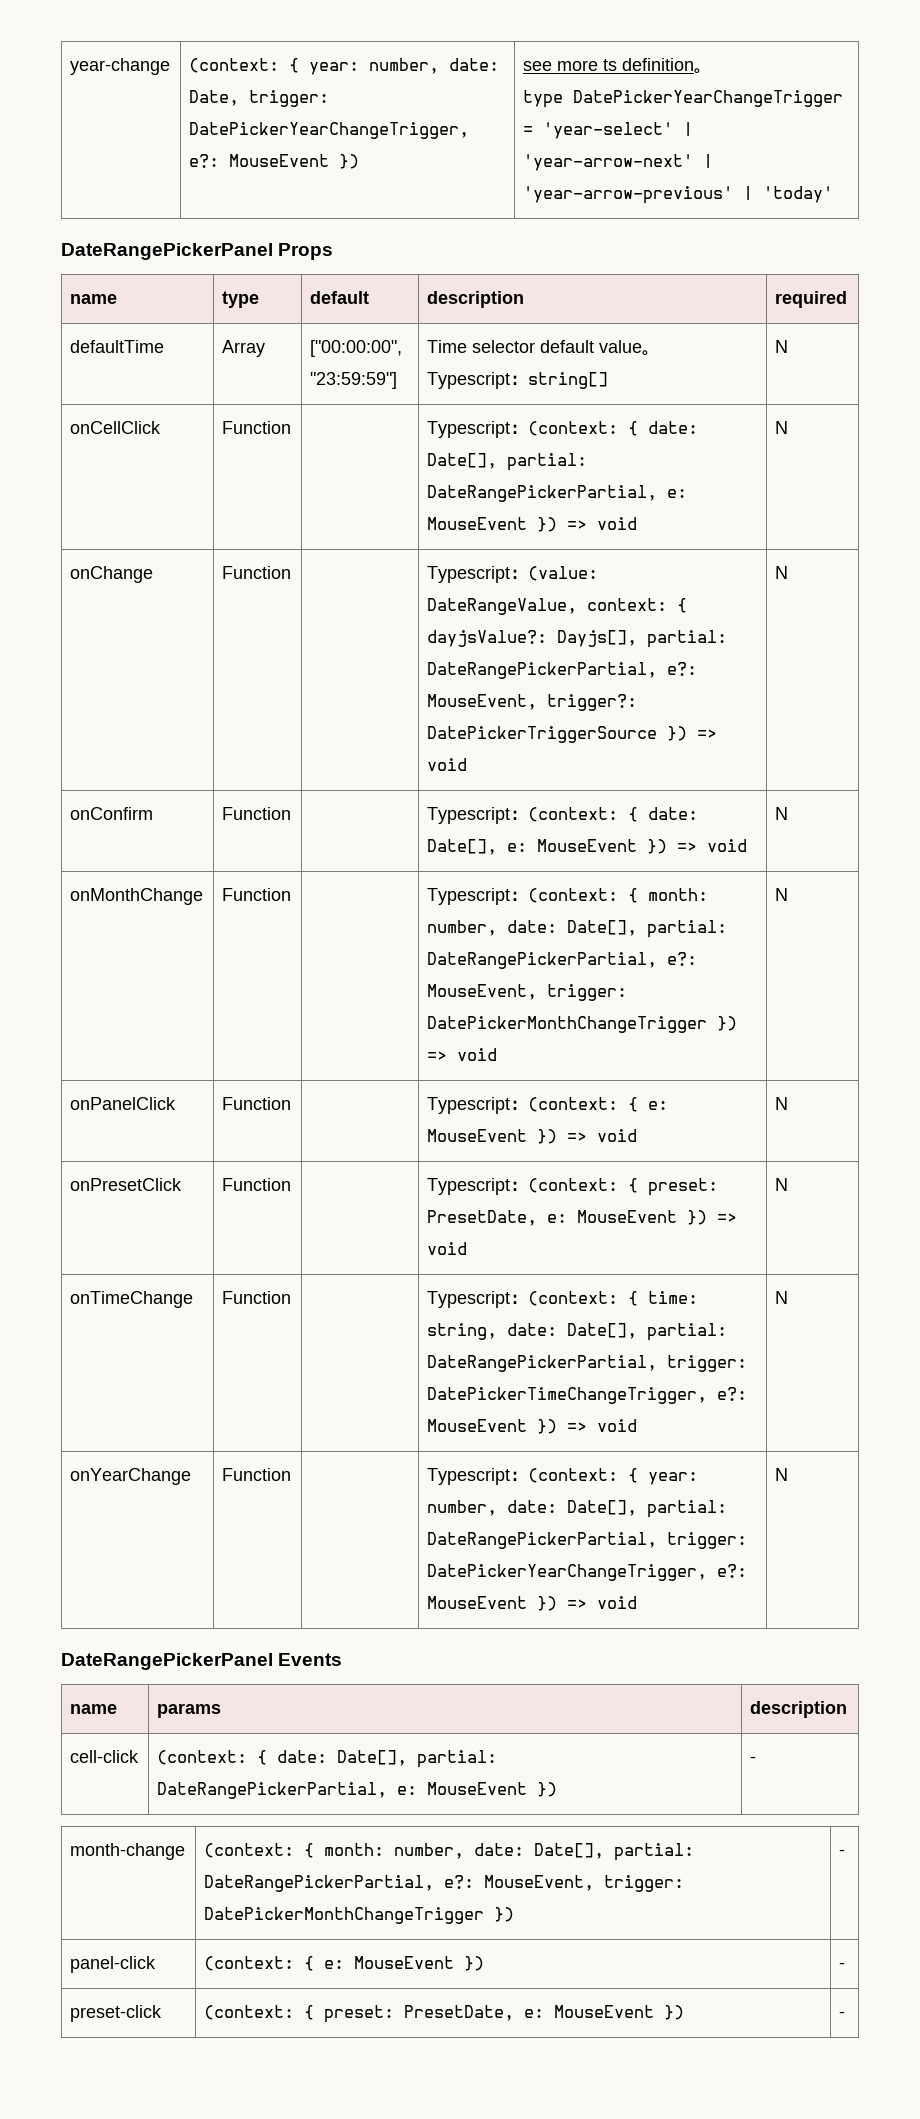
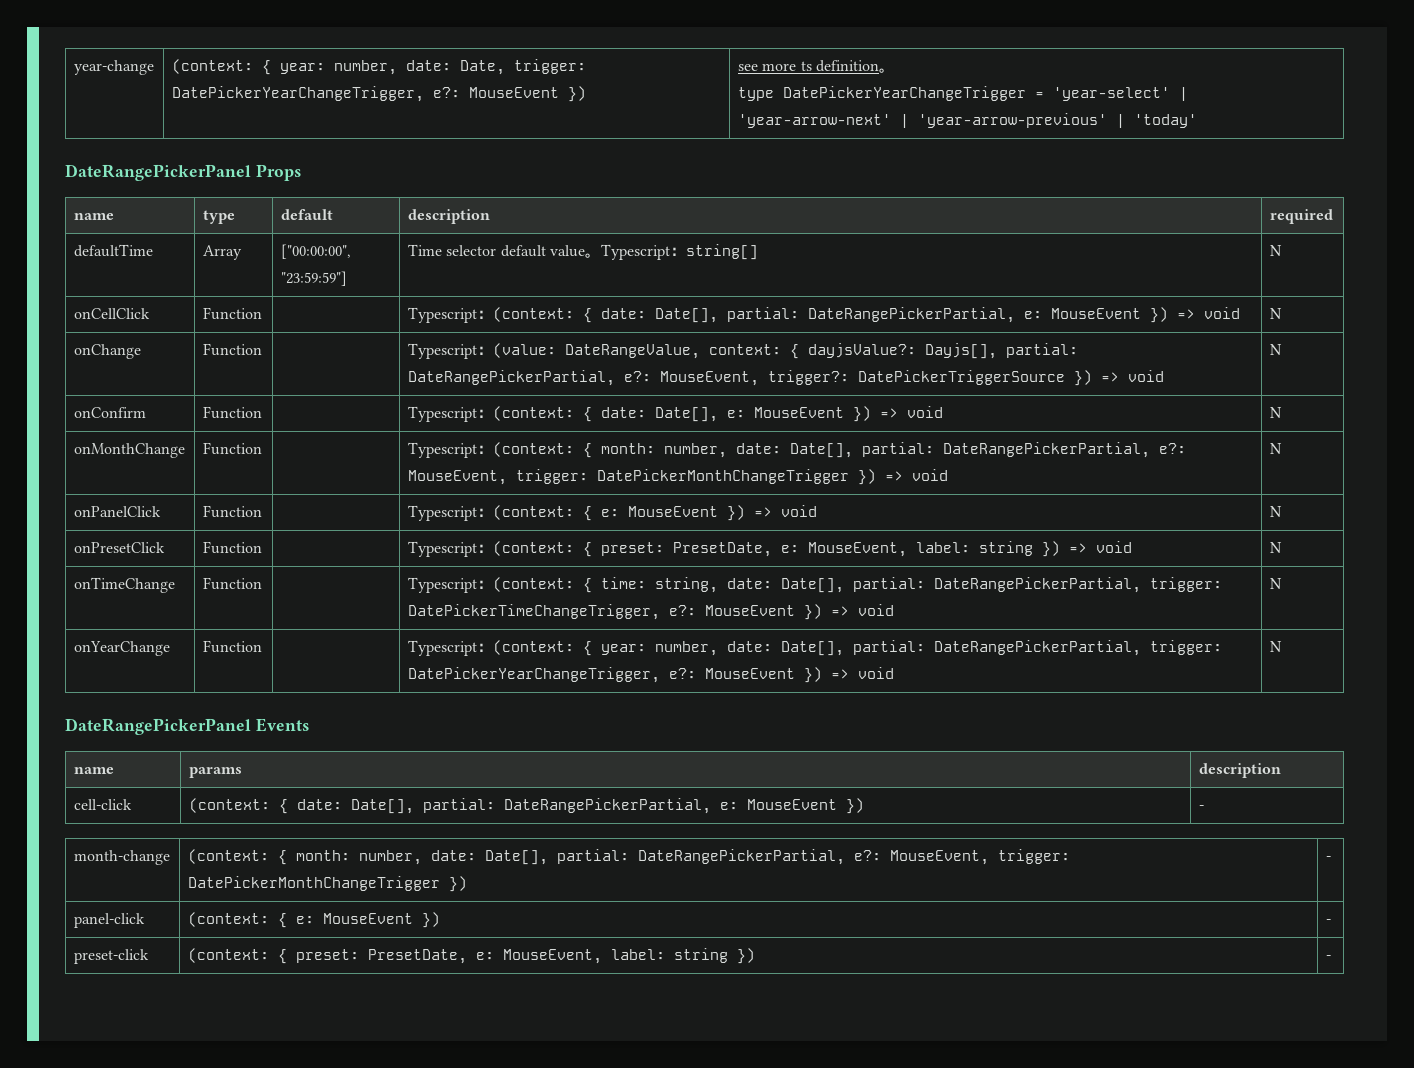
- onPresetClick | Function | | Typescript：(context: { preset: PresetDate, e: MouseEvent }) => void | N
+ onPresetClick | Function | | Typescript：(context: { preset: PresetDate, e: MouseEvent, label: string }) => void | N
- preset-click | (context: { preset: PresetDate, e: MouseEvent }) | -
+ preset-click | (context: { preset: PresetDate, e: MouseEvent, label: string }) | -

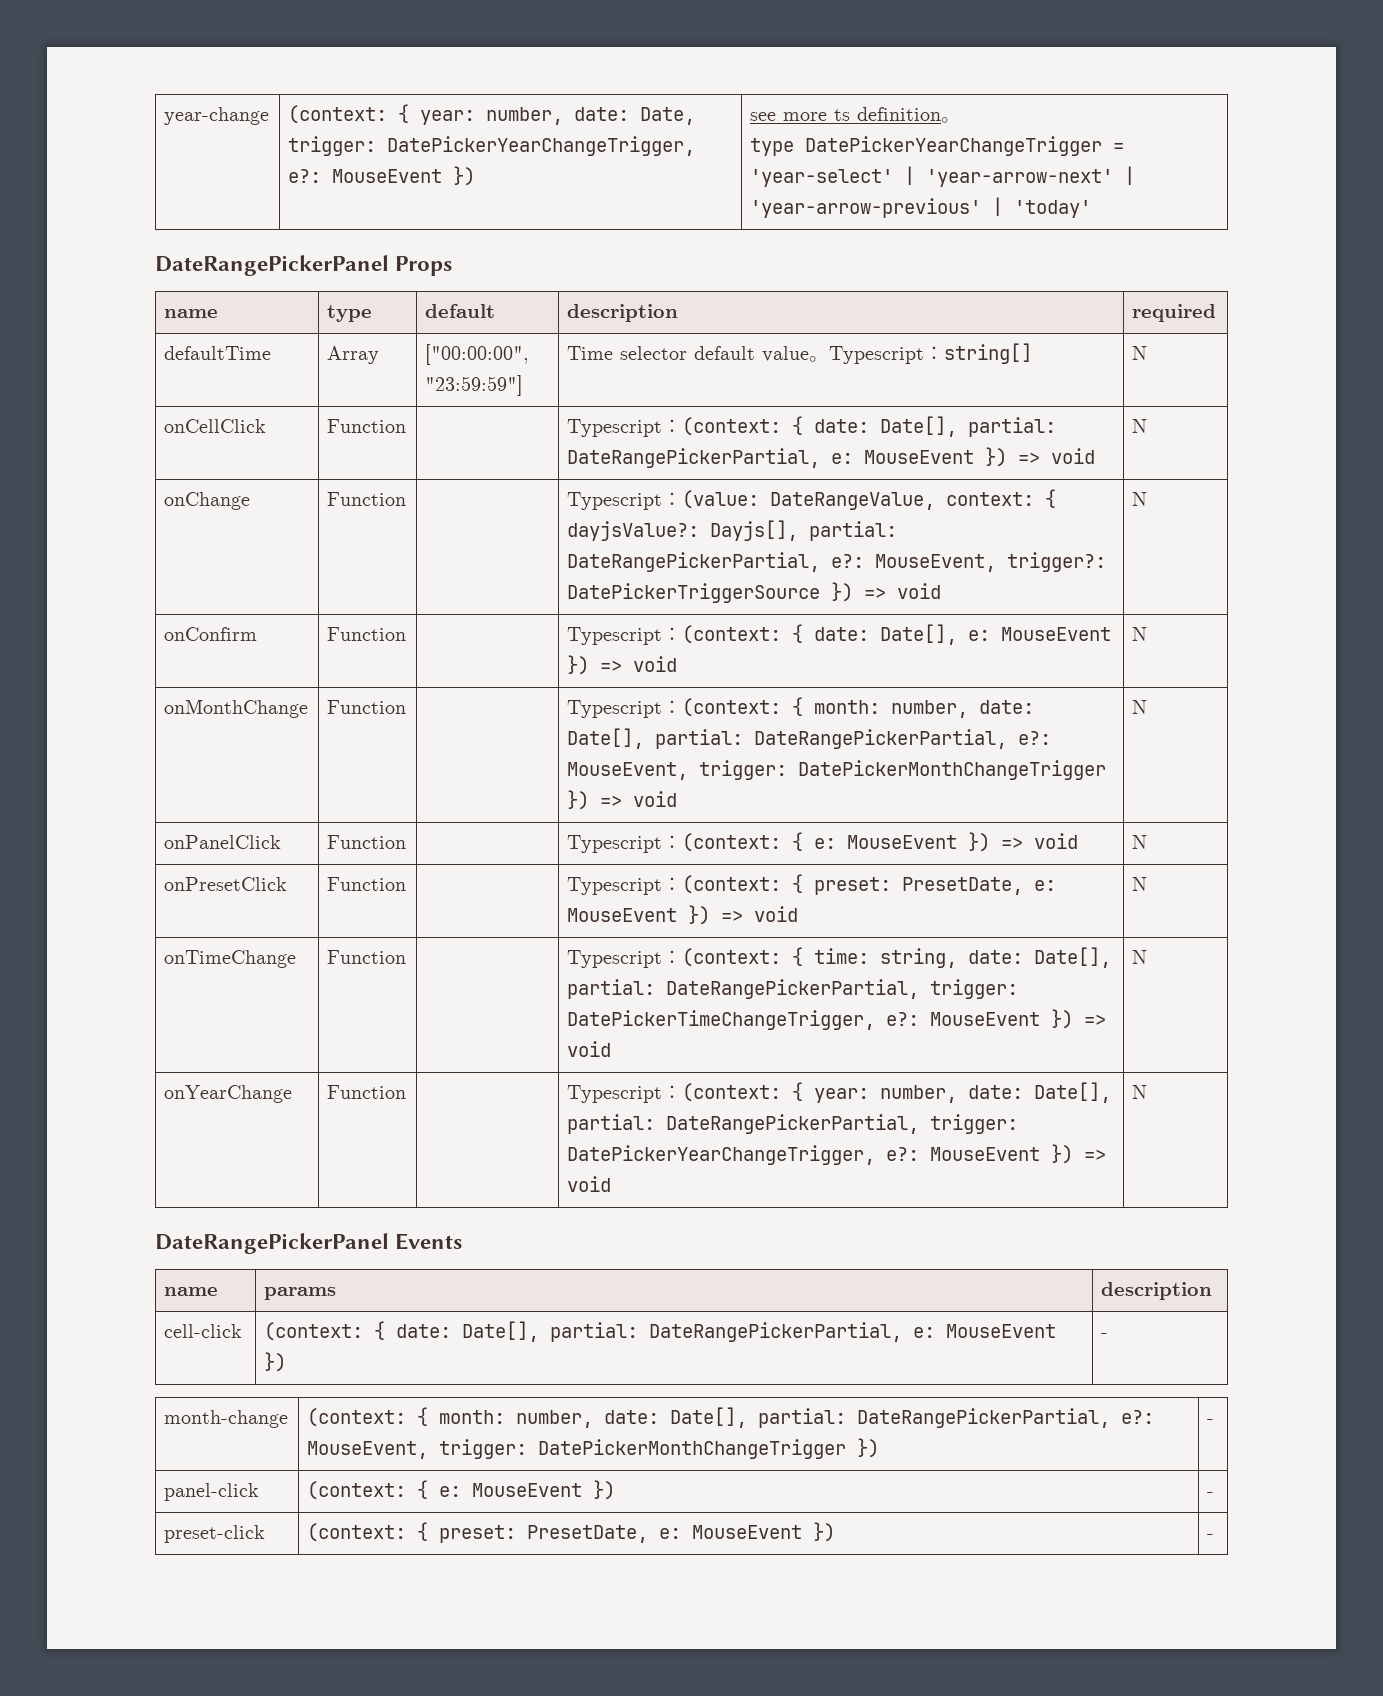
- onPresetClick | Function | | Typescript：(context: { preset: PresetDate, e: MouseEvent, label: string }) => void | N
+ onPresetClick | Function | | Typescript：(context: { preset: PresetDate, e: MouseEvent }) => void | N
- preset-click | (context: { preset: PresetDate, e: MouseEvent, label: string }) | -
+ preset-click | (context: { preset: PresetDate, e: MouseEvent }) | -

